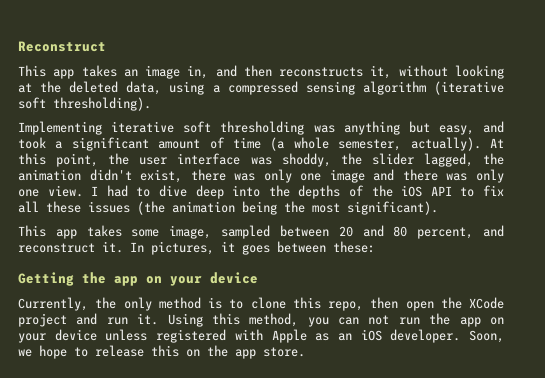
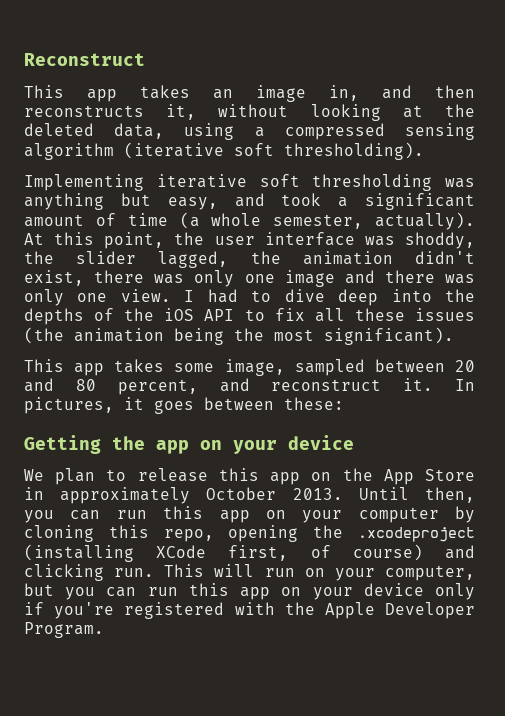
- Currently, the only method is to clone this repo, then open the XCode project and run it. Using this method, you can not run the app on your device unless registered with Apple as an iOS developer. Soon, we hope to release this on the app store.
+ We plan to release this app on the App Store in approximately October 2013. Until then, you can run this app on your computer by cloning this repo, opening the .xcodeproject (installing XCode first, of course) and clicking run. This will run on your computer, but you can run this app on your device only if you're registered with the Apple Developer Program.

